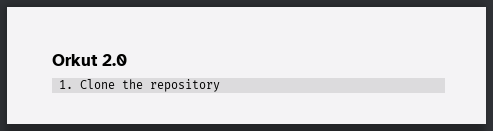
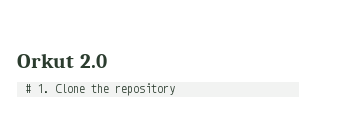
- 1. Clone the repository
+ # 1. Clone the repository

